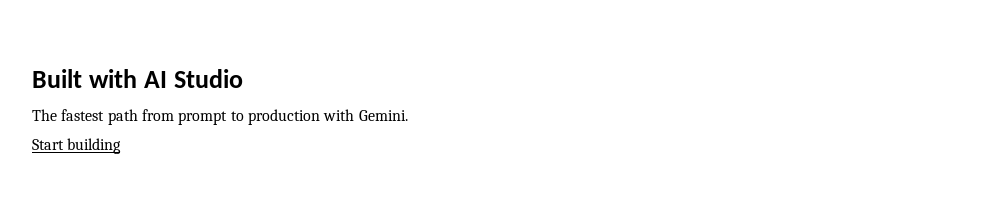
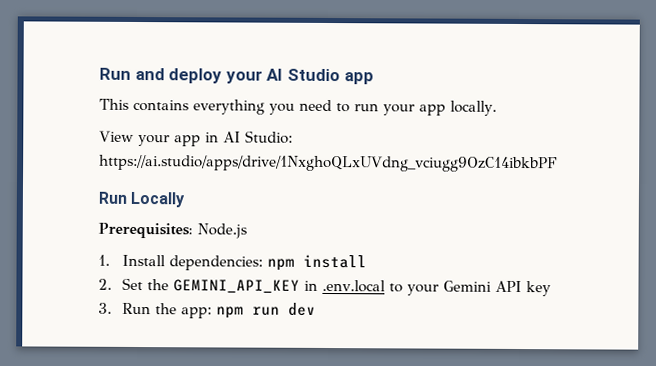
- Built with AI Studio
- The fastest path from prompt to production with Gemini.
- Start building
+ Run and deploy your AI Studio app
+ This contains everything you need to run your app locally.
+ View your app in AI Studio: https://ai.studio/apps/drive/1NxghoQLxUVdng_vciugg9OzC14ibkbPF
+ Run Locally
+ Prerequisites: Node.js
+ 1. Install dependencies: npm install
+ 2. Set the GEMINI_API_KEY in .env.local to your Gemini API key
+ 3. Run the app: npm run dev

